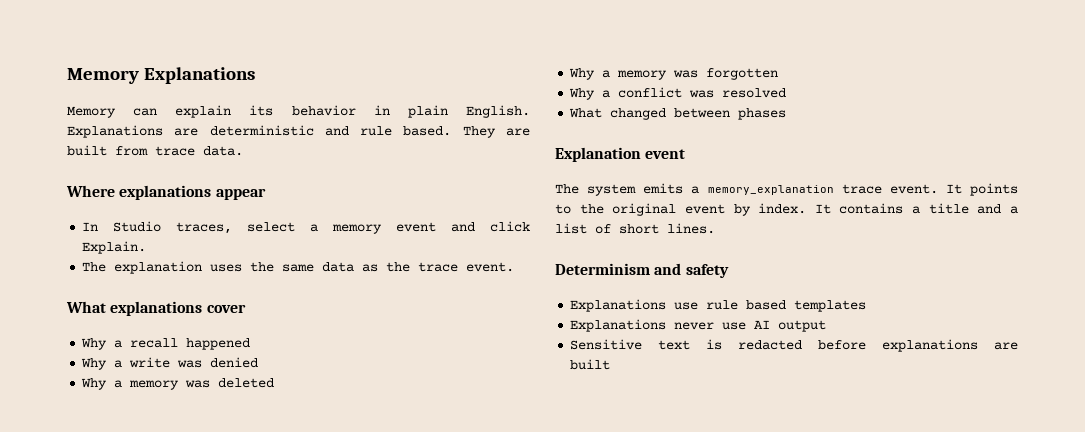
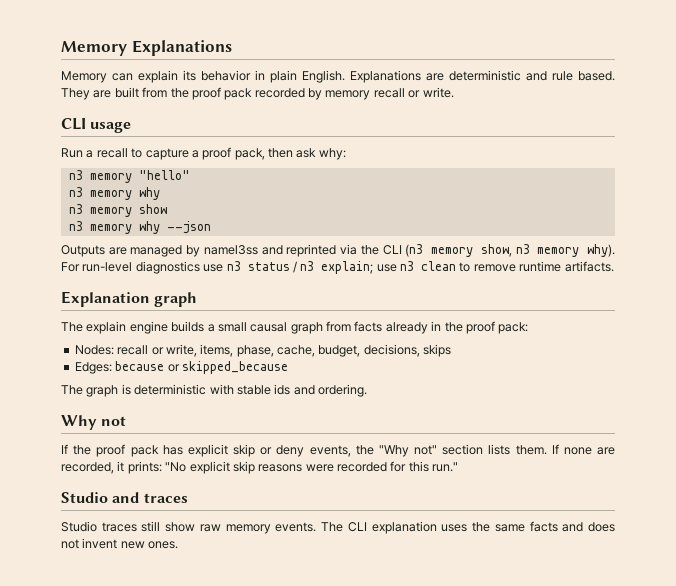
- They are built from trace data.
- Where explanations appear
- In Studio traces, select a memory event and click Explain.
- The explanation uses the same data as the trace event.
- What explanations cover
- Why a recall happened
- Why a write was denied
- Why a memory was deleted
- Why a memory was forgotten
- Why a conflict was resolved
- What changed between phases
- Explanation event
- The system emits a memory_explanation trace event. It points to the original event by index. It contains a title and a list of short lines.
- Determinism and safety
- Explanations use rule based templates
- Explanations never use AI output
- Sensitive text is redacted before explanations are built
+ They are built from the proof pack recorded by memory recall or write.
+ CLI usage
+ Run a recall to capture a proof pack, then ask why:
+ n3 memory "hello"
+ n3 memory why
+ n3 memory show
+ n3 memory why --json
+ Outputs are managed by namel3ss and reprinted via the CLI (n3 memory show, n3 memory why). For run-level diagnostics use n3 status / n3 explain; use n3 clean to remove runtime artifacts.
+ Explanation graph
+ The explain engine builds a small causal graph from facts already in the proof pack:
+ Nodes: recall or write, items, phase, cache, budget, decisions, skips
+ Edges: because or skipped_because
+ The graph is deterministic with stable ids and ordering.
+ Why not
+ If the proof pack has explicit skip or deny events, the "Why not" section lists them. If none are recorded, it prints: "No explicit skip reasons were recorded for this run."
+ Studio and traces
+ Studio traces still show raw memory events. The CLI explanation uses the same facts and does not invent new ones.

